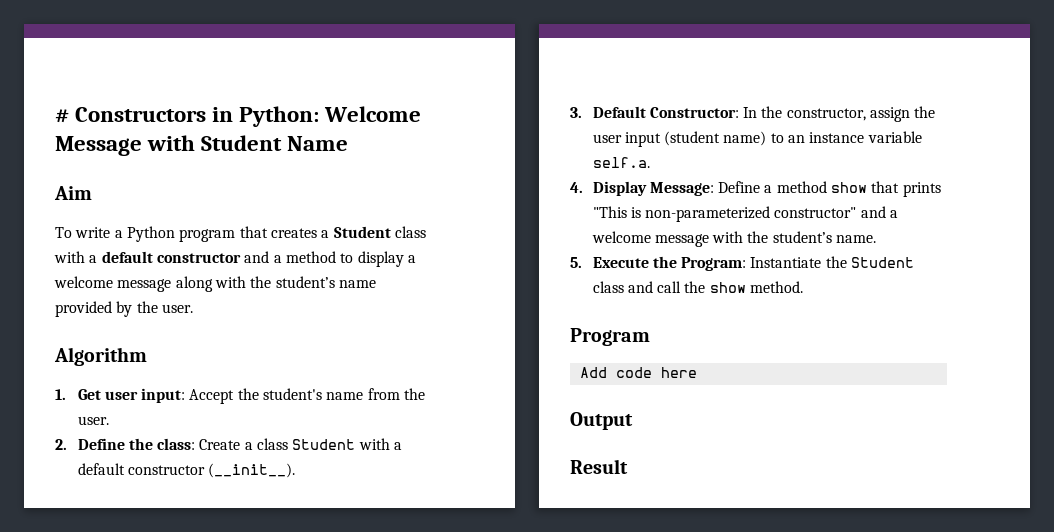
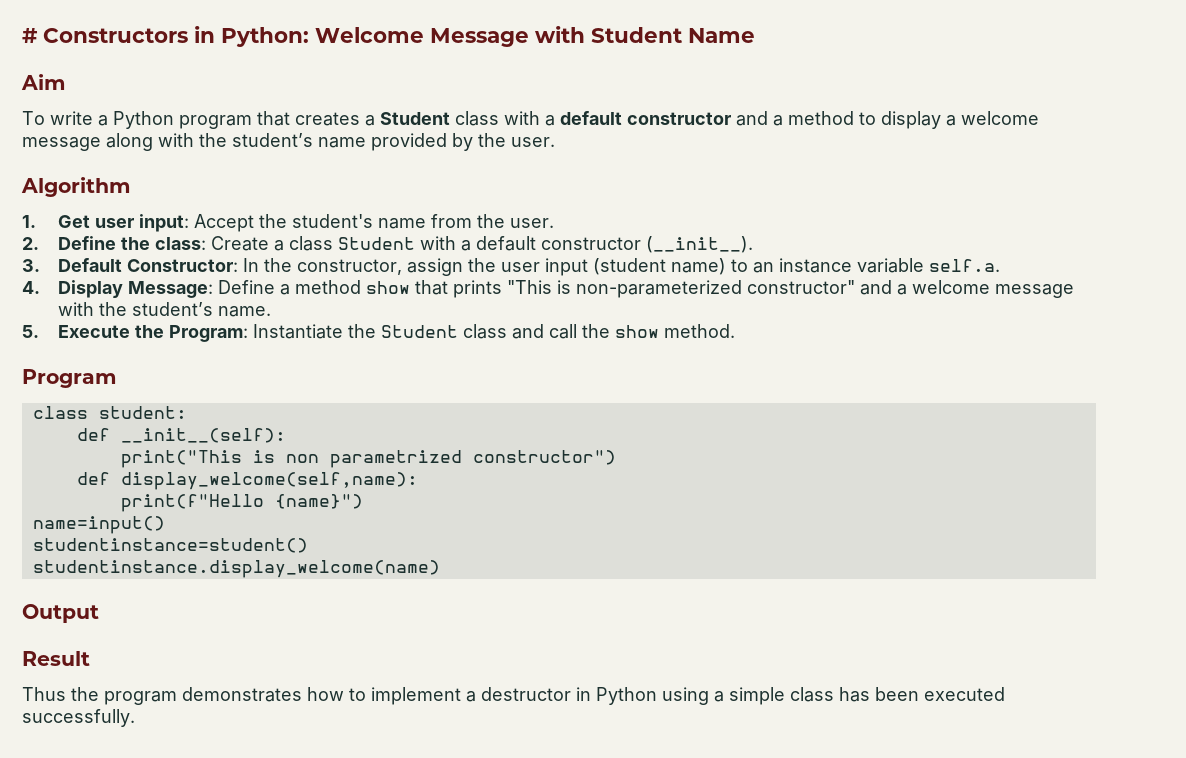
- Add code here
+ class student:
+ def __init__(self):
+ print("This is non parametrized constructor")
+ def display_welcome(self,name):
+ print(f"Hello {name}")
+ name=input()
+ studentinstance=student()
+ studentinstance.display_welcome(name)
  Output
  Result
+ Thus the program demonstrates how to implement a destructor in Python using a simple class has been executed successfully.

